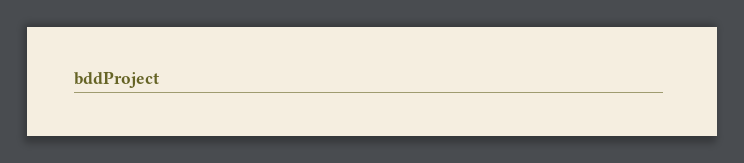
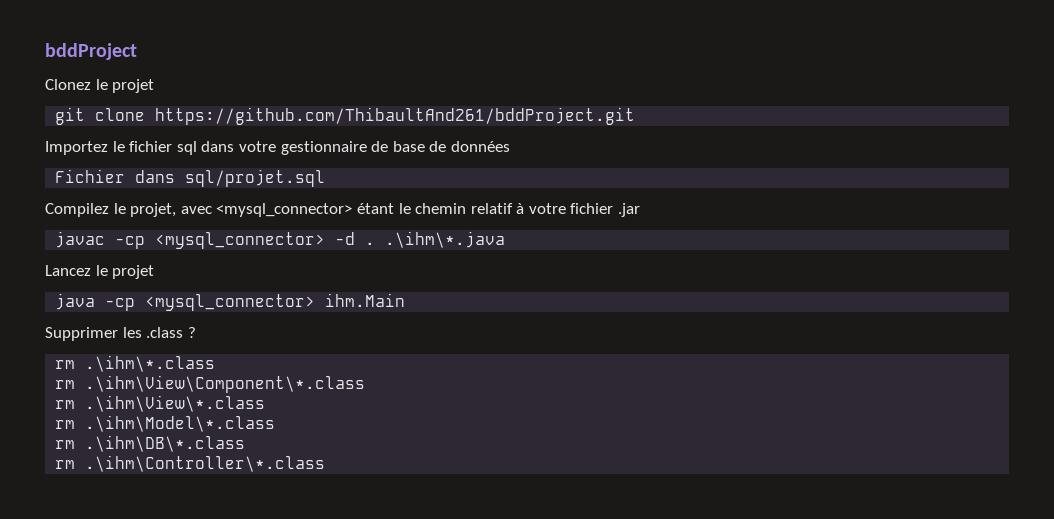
+ Clonez le projet
+ git clone https://github.com/ThibaultAnd261/bddProject.git
+ Importez le fichier sql dans votre gestionnaire de base de données
+ Fichier dans sql/projet.sql
+ Compilez le projet, avec <mysql_connector> étant le chemin relatif à votre fichier .jar
+ javac -cp <mysql_connector> -d . .\ihm\*.java
+ Lancez le projet
+ java -cp <mysql_connector> ihm.Main
+ Supprimer les .class ?
+ rm .\ihm\*.class
+ rm .\ihm\View\Component\*.class
+ rm .\ihm\View\*.class
+ rm .\ihm\Model\*.class
+ rm .\ihm\DB\*.class
+ rm .\ihm\Controller\*.class

